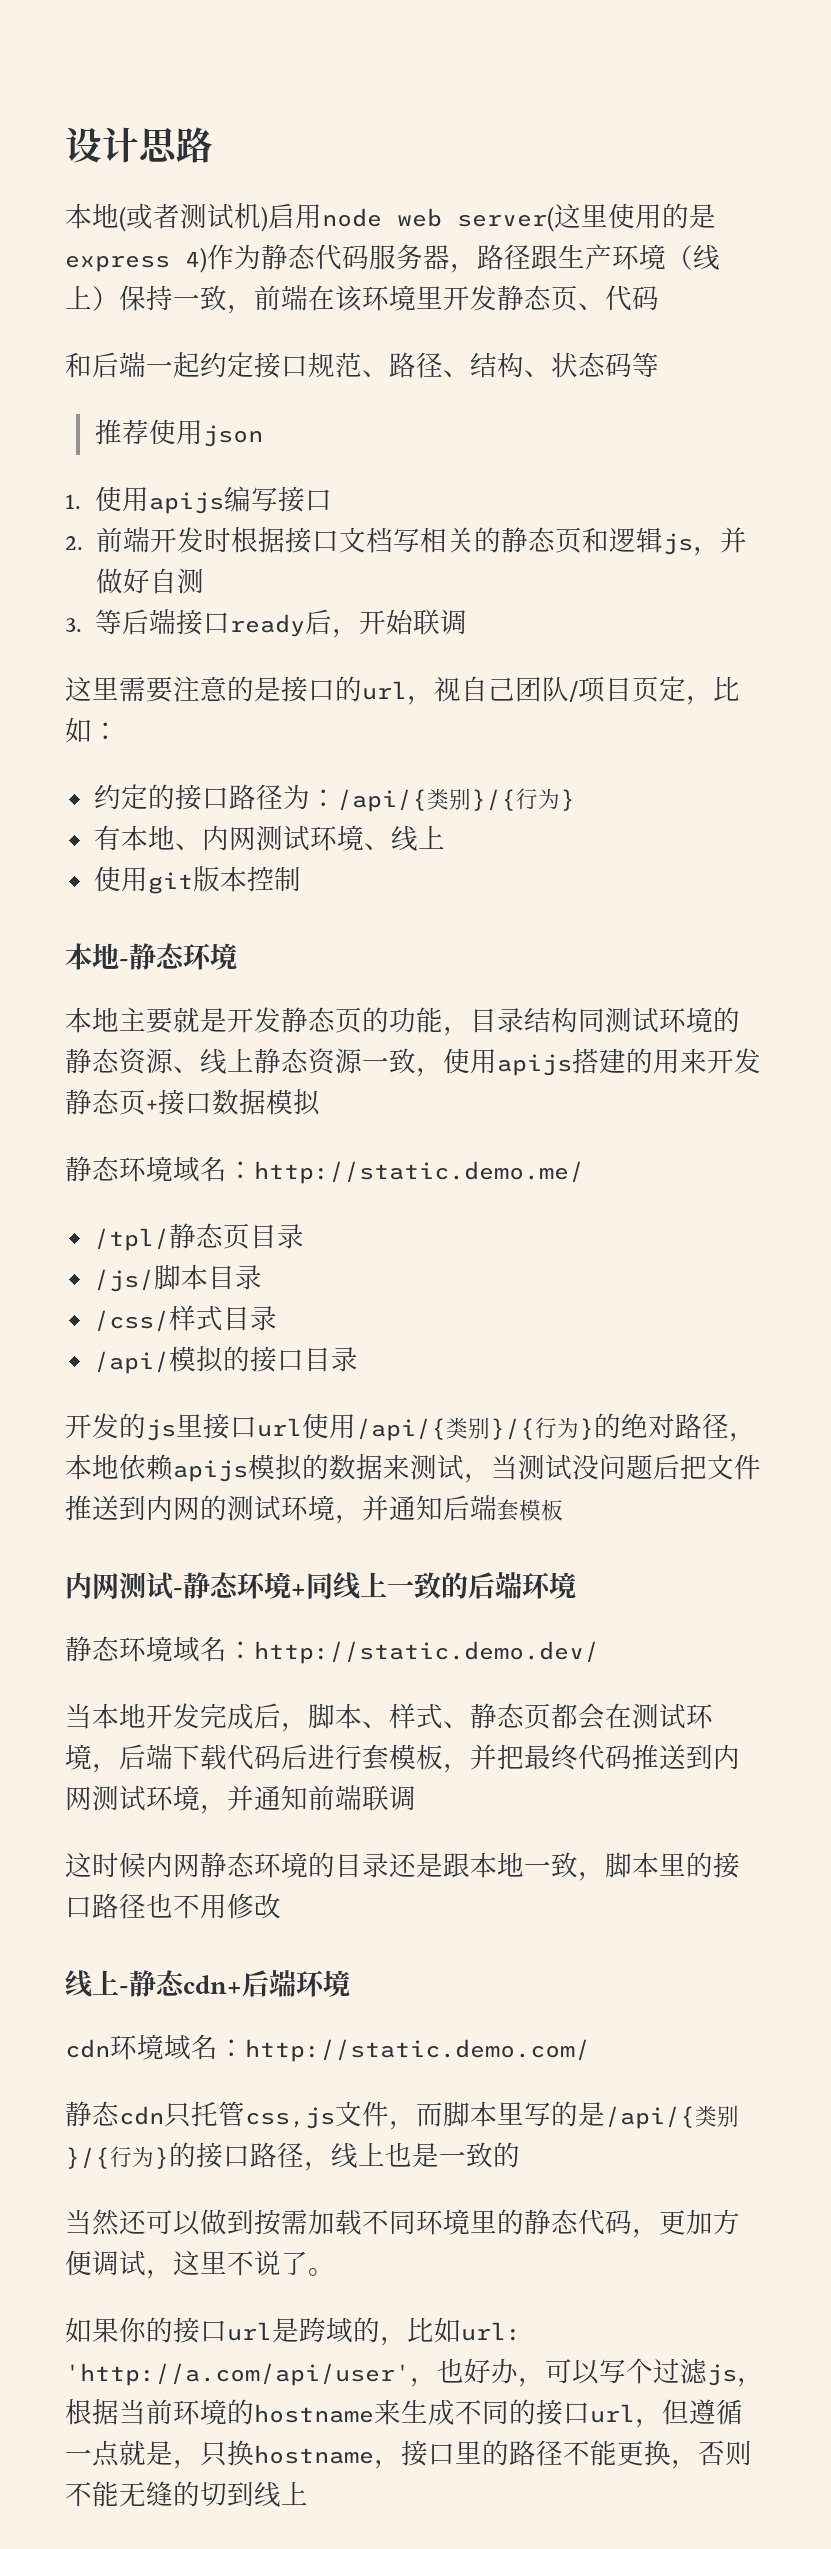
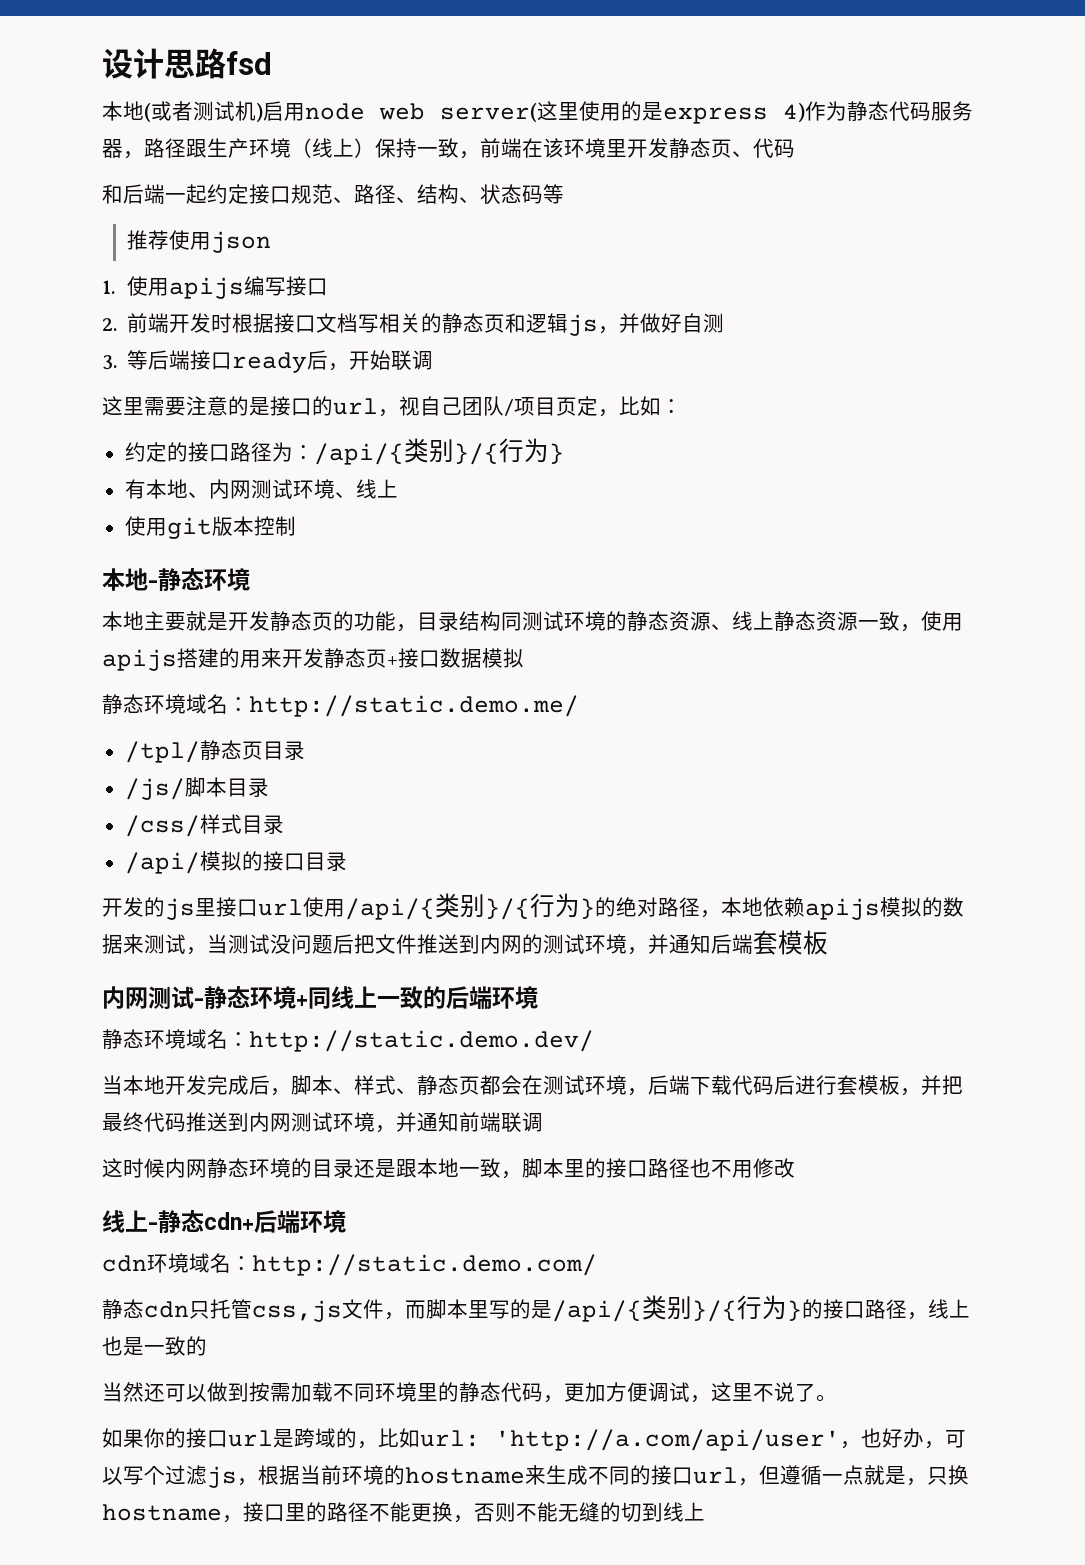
- 设计思路
+ 设计思路fsd

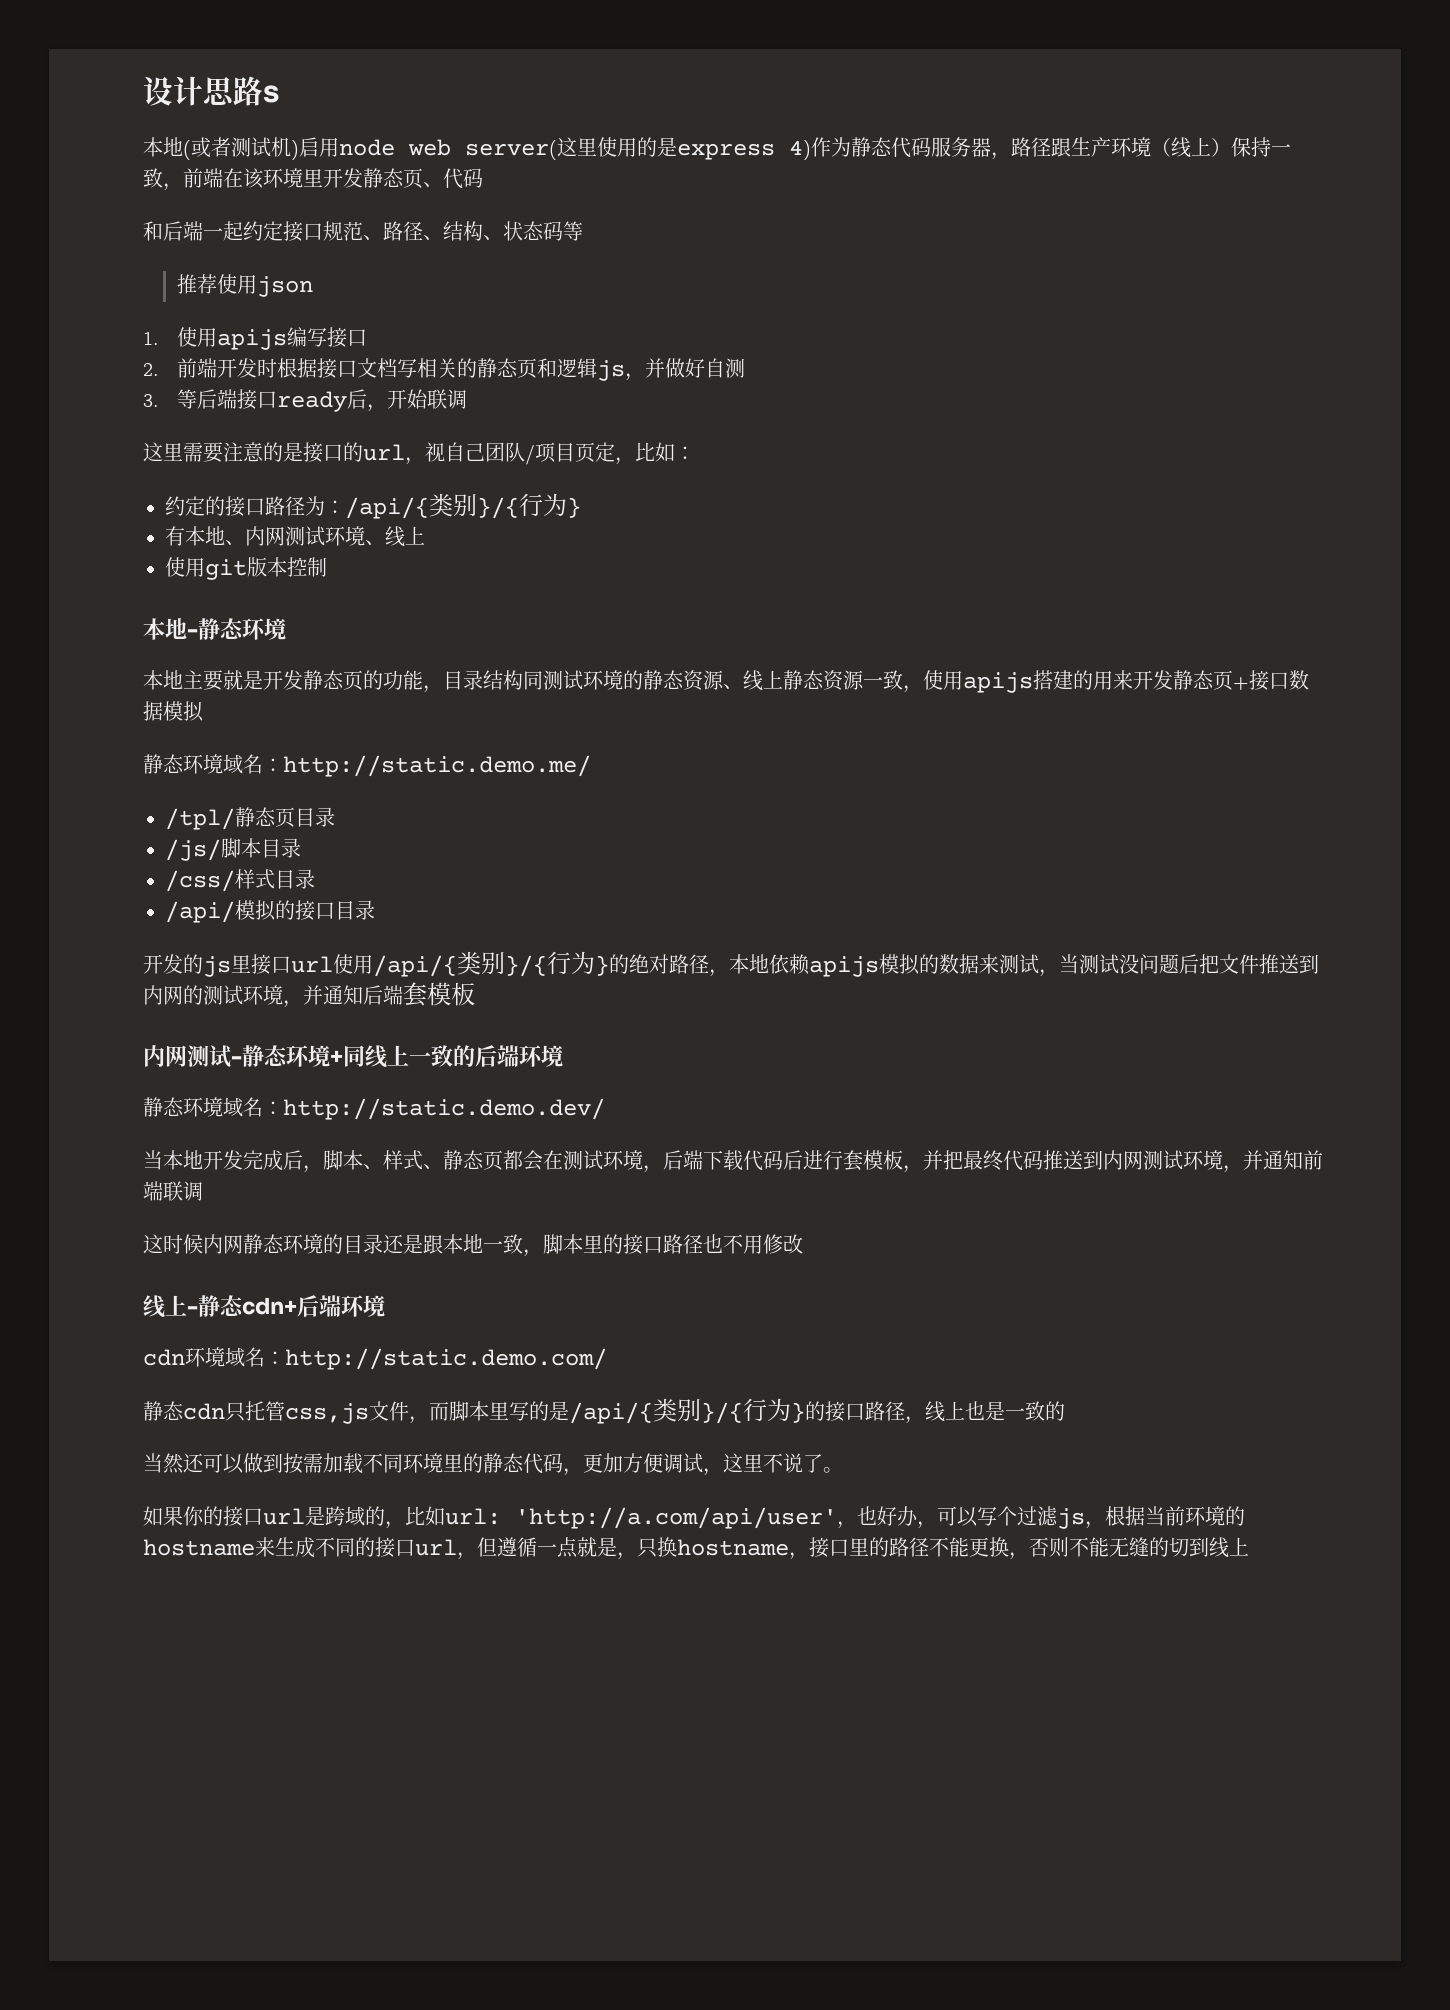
- 设计思路fsd
+ 设计思路s

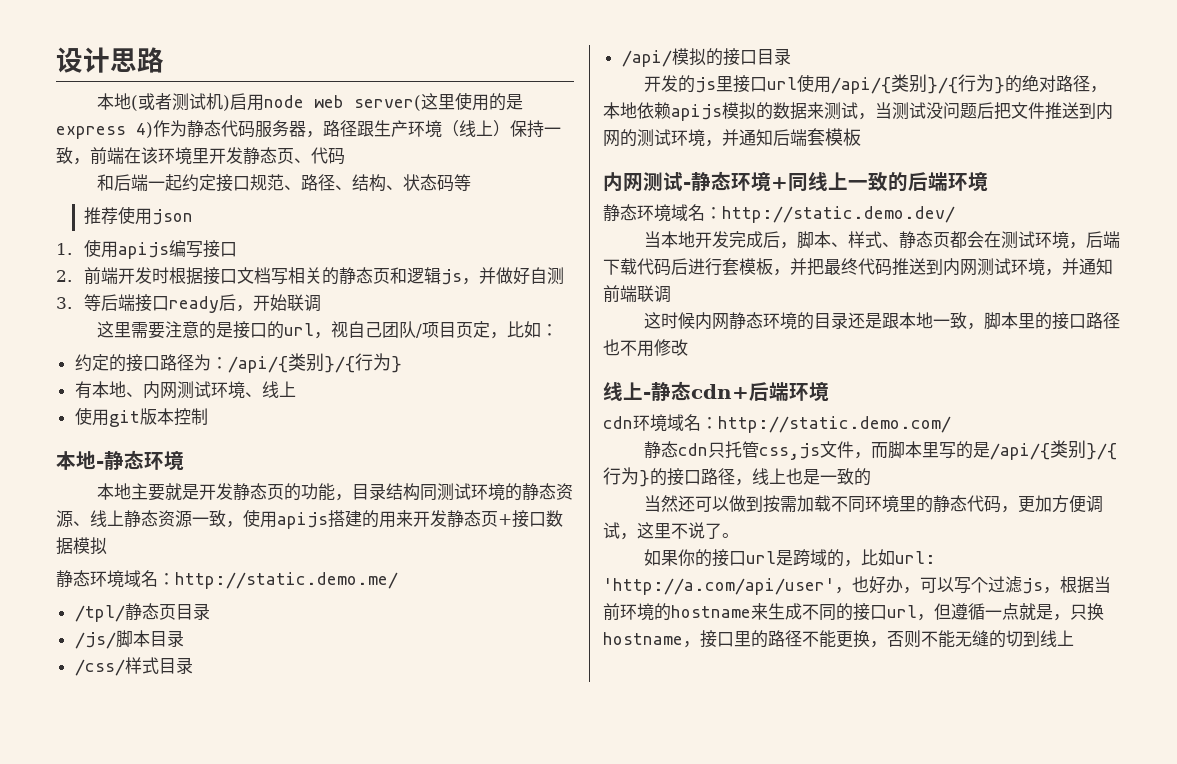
- 设计思路s
+ 设计思路

